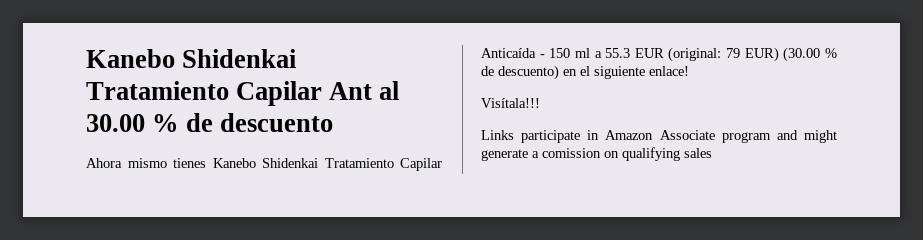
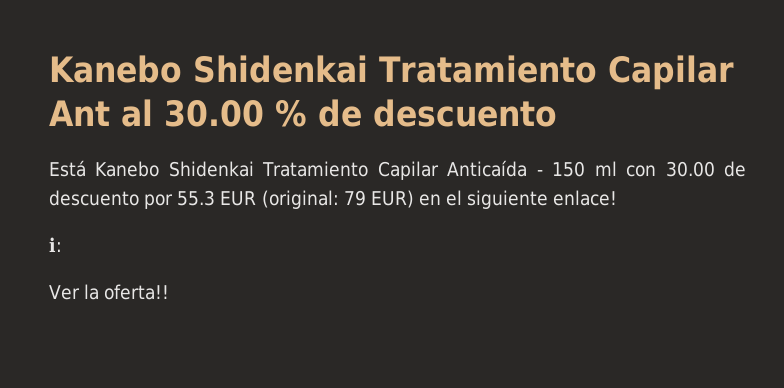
- Ahora mismo tienes Kanebo Shidenkai Tratamiento Capilar Anticaída - 150 ml a 55.3 EUR (original: 79 EUR) (30.00 % de descuento) en el siguiente enlace!
+ Está Kanebo Shidenkai Tratamiento Capilar Anticaída - 150 ml con 30.00 de descuento por 55.3 EUR (original: 79 EUR) en el siguiente enlace!
- Visítala!!!
- Links participate in Amazon Associate program and might generate a comission on qualifying sales
+ ℹ:
+ Ver la oferta!!

